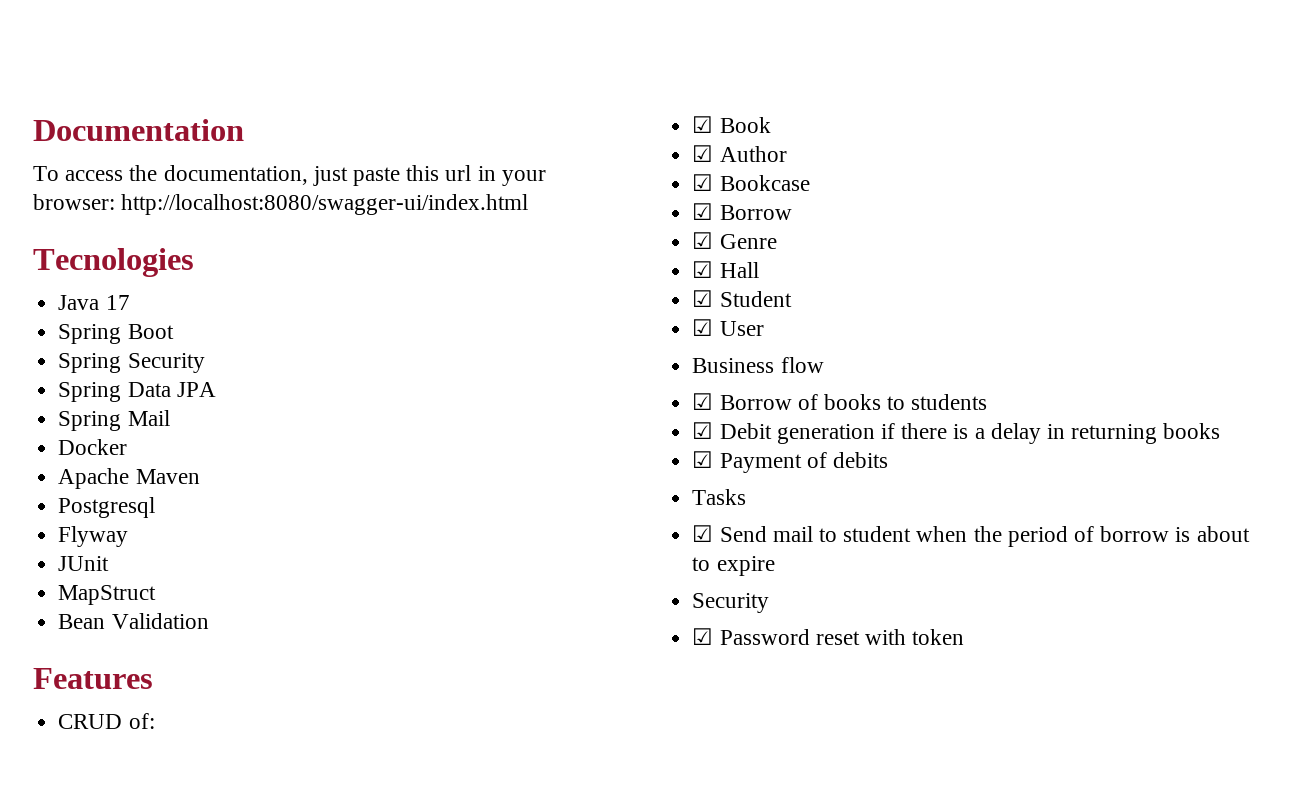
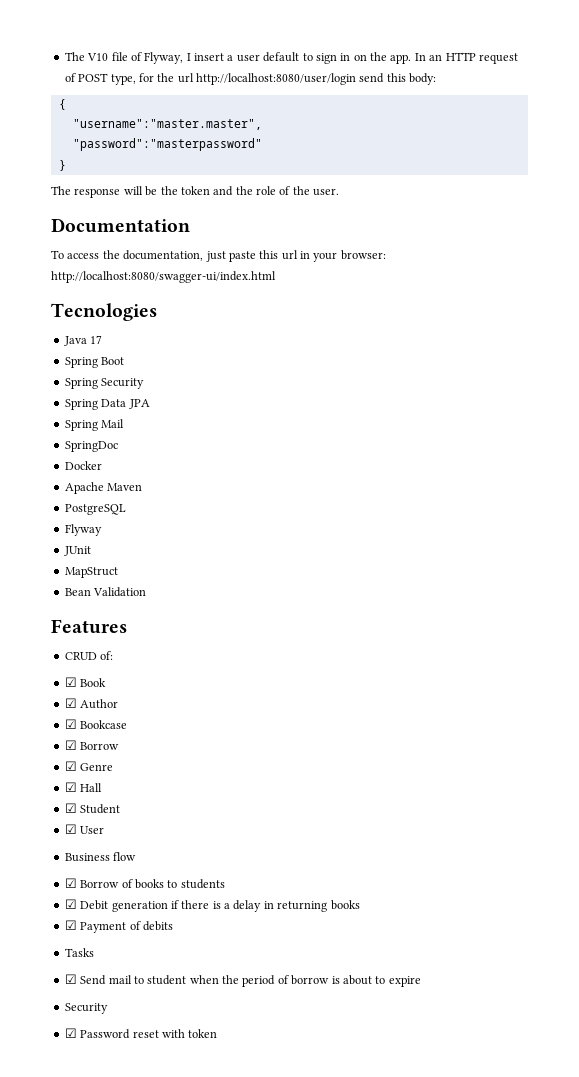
+ The V10 file of Flyway, I insert a user default to sign in on the app. In an HTTP request of POST type, for the url http://localhost:8080/user/login send this body:
+ {
+ "username":"master.master",
+ "password":"masterpassword"
+ }
+ The response will be the token and the role of the user.
+ SpringDoc
- Postgresql
+ PostgreSQL

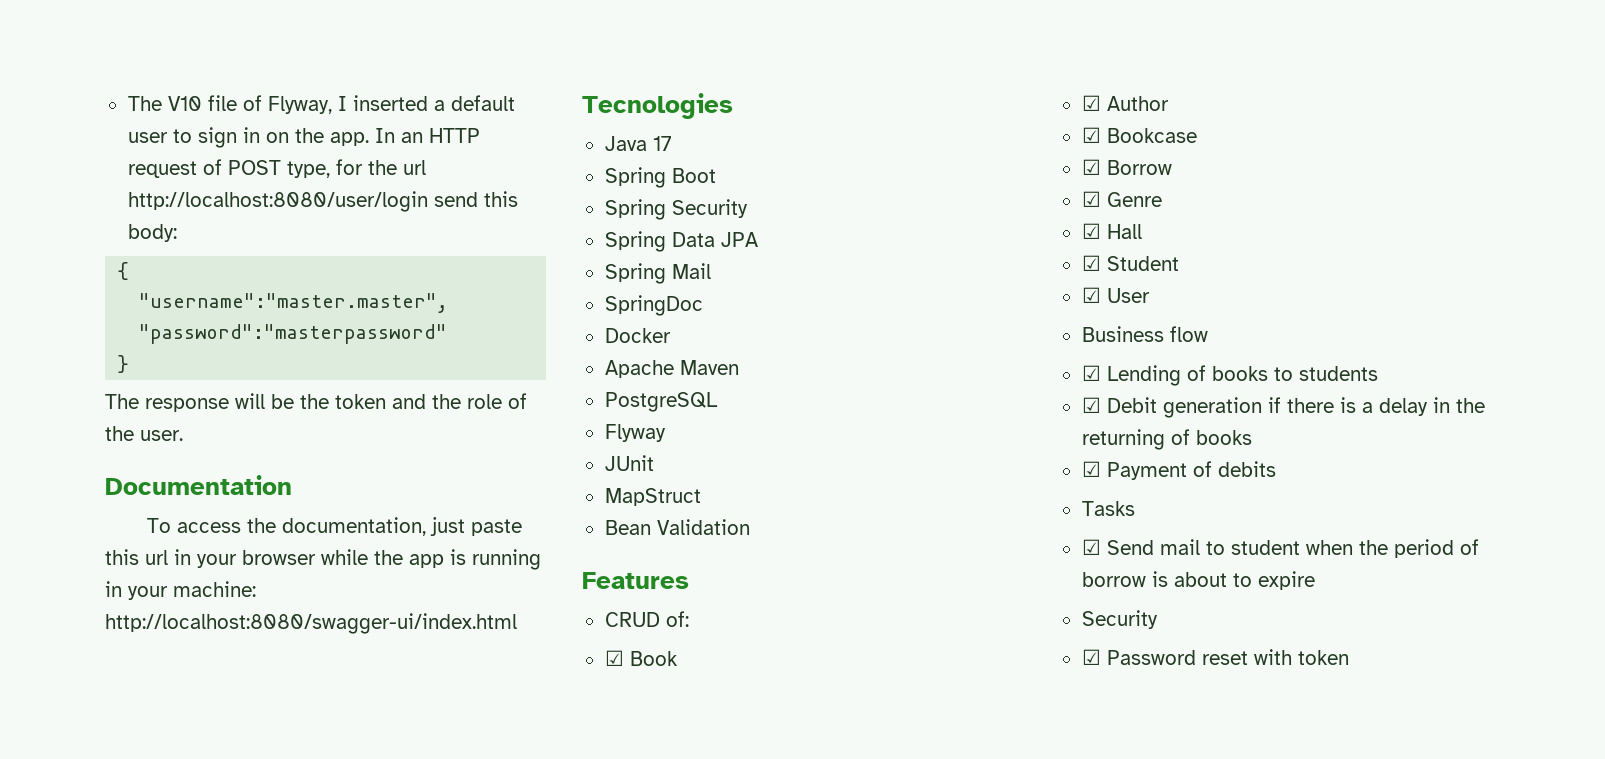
- The V10 file of Flyway, I insert a user default to sign in on the app.
+ The V10 file of Flyway, I inserted a default user to sign in on the app.
- To access the documentation, just paste this url in your browser: http://localhost:8080/swagger-ui/index.html
+ To access the documentation, just paste this url in your browser while the app is running in your machine: http://localhost:8080/swagger-ui/index.html
- ☑ Borrow of books to students
+ ☑ Lending of books to students
- ☑ Debit generation if there is a delay in returning books
+ ☑ Debit generation if there is a delay in the returning of books

